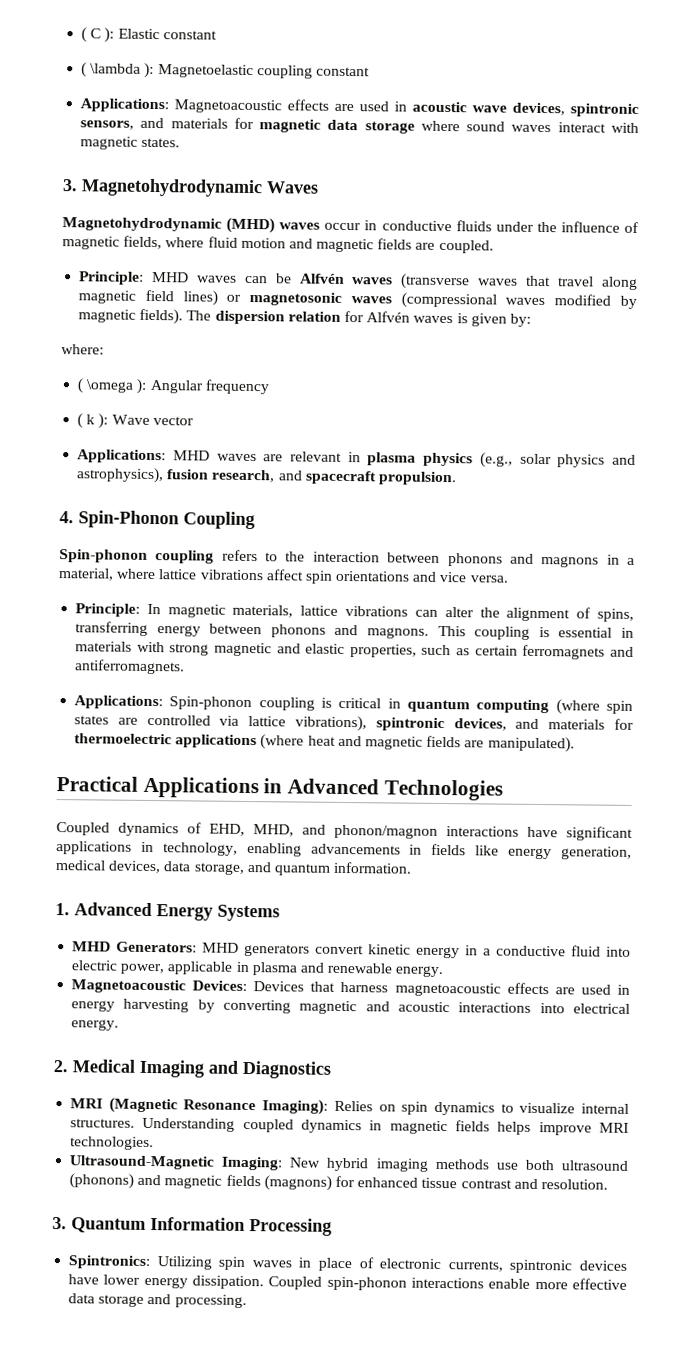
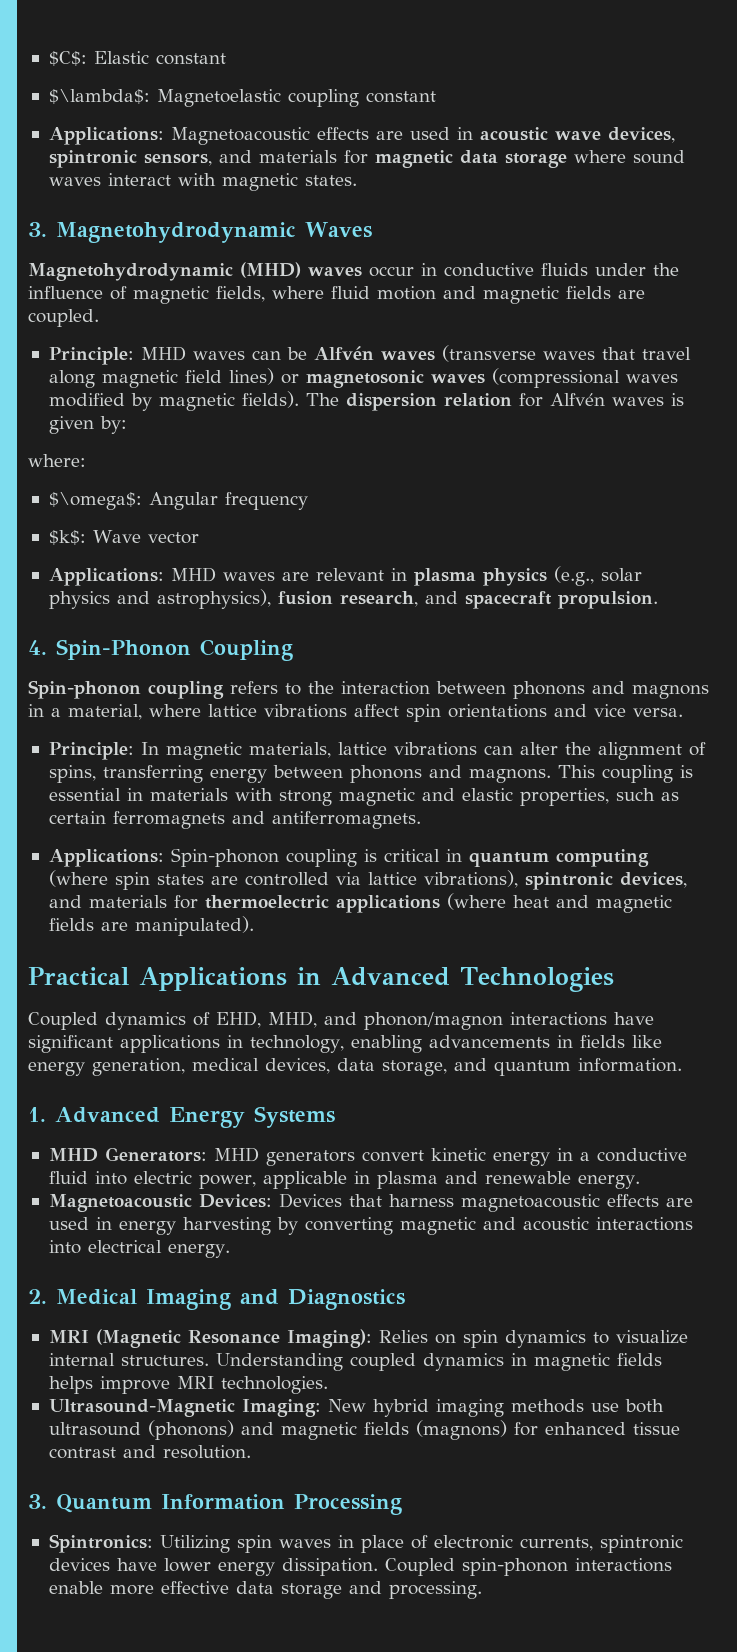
- ( C ): Elastic constant
+ $C$: Elastic constant
- ( \lambda ): Magnetoelastic coupling constant
+ $\lambda$: Magnetoelastic coupling constant
- ( \omega ): Angular frequency
+ $\omega$: Angular frequency
- ( k ): Wave vector
+ $k$: Wave vector

